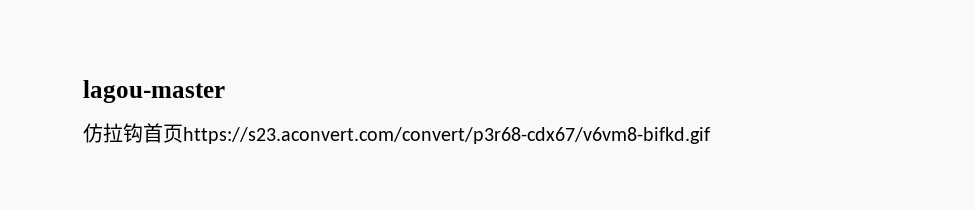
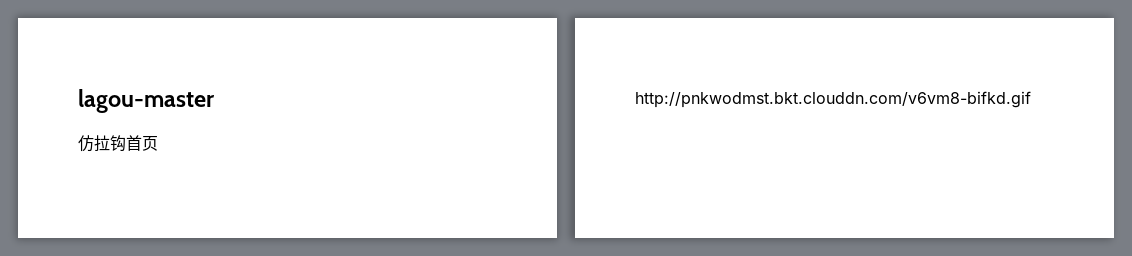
- 仿拉钩首页https://s23.aconvert.com/convert/p3r68-cdx67/v6vm8-bifkd.gif
+ 仿拉钩首页http://pnkwodmst.bkt.clouddn.com/v6vm8-bifkd.gif

